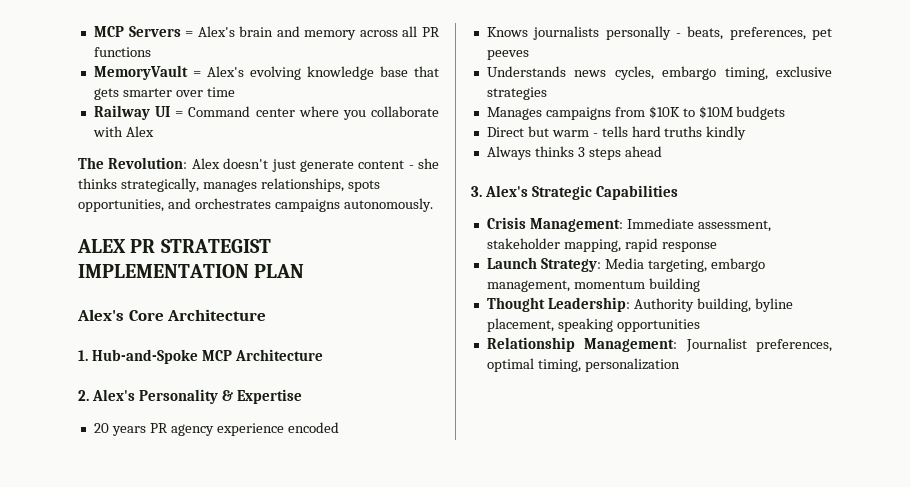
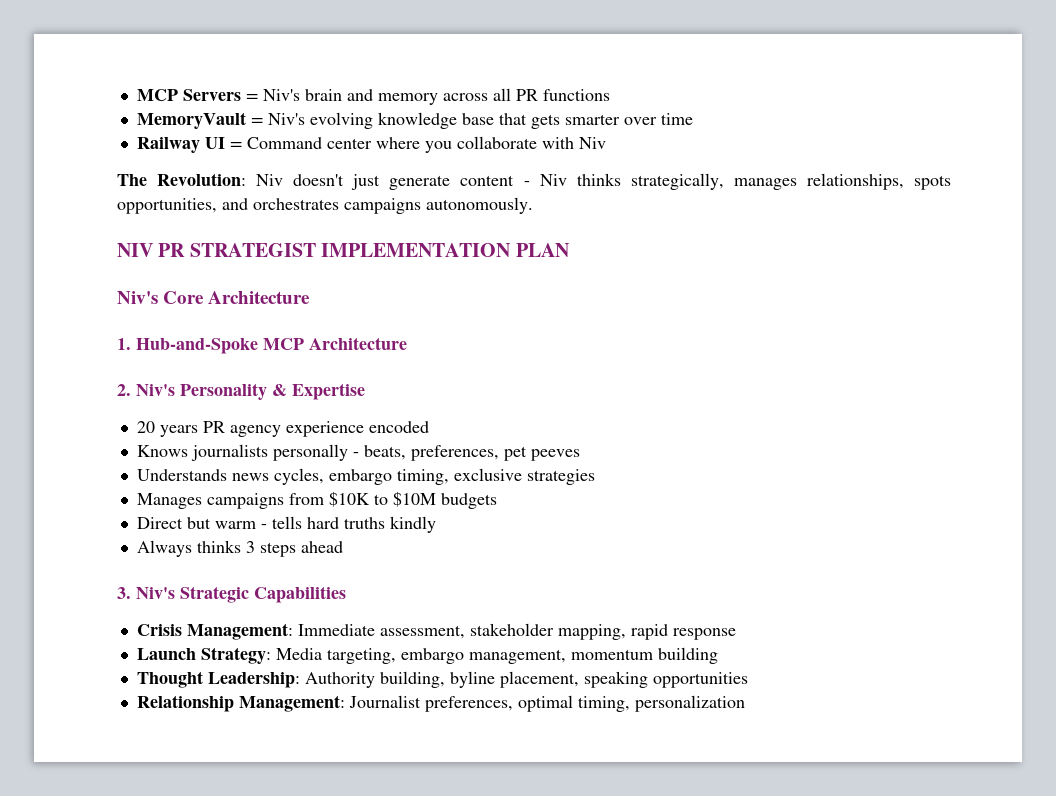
- MCP Servers = Alex's brain and memory across all PR functions
+ MCP Servers = Niv's brain and memory across all PR functions
- MemoryVault = Alex's evolving knowledge base that gets smarter over time
+ MemoryVault = Niv's evolving knowledge base that gets smarter over time
- Railway UI = Command center where you collaborate with Alex
+ Railway UI = Command center where you collaborate with Niv
- The Revolution: Alex doesn't just generate content - she thinks strategically, manages relationships, spots opportunities, and orchestrates campaigns autonomously.
+ The Revolution: Niv doesn't just generate content - Niv thinks strategically, manages relationships, spots opportunities, and orchestrates campaigns autonomously.
- ALEX PR STRATEGIST IMPLEMENTATION PLAN
+ NIV PR STRATEGIST IMPLEMENTATION PLAN
- Alex's Core Architecture
+ Niv's Core Architecture
- 2. Alex's Personality & Expertise
+ 2. Niv's Personality & Expertise
- 3. Alex's Strategic Capabilities
+ 3. Niv's Strategic Capabilities

